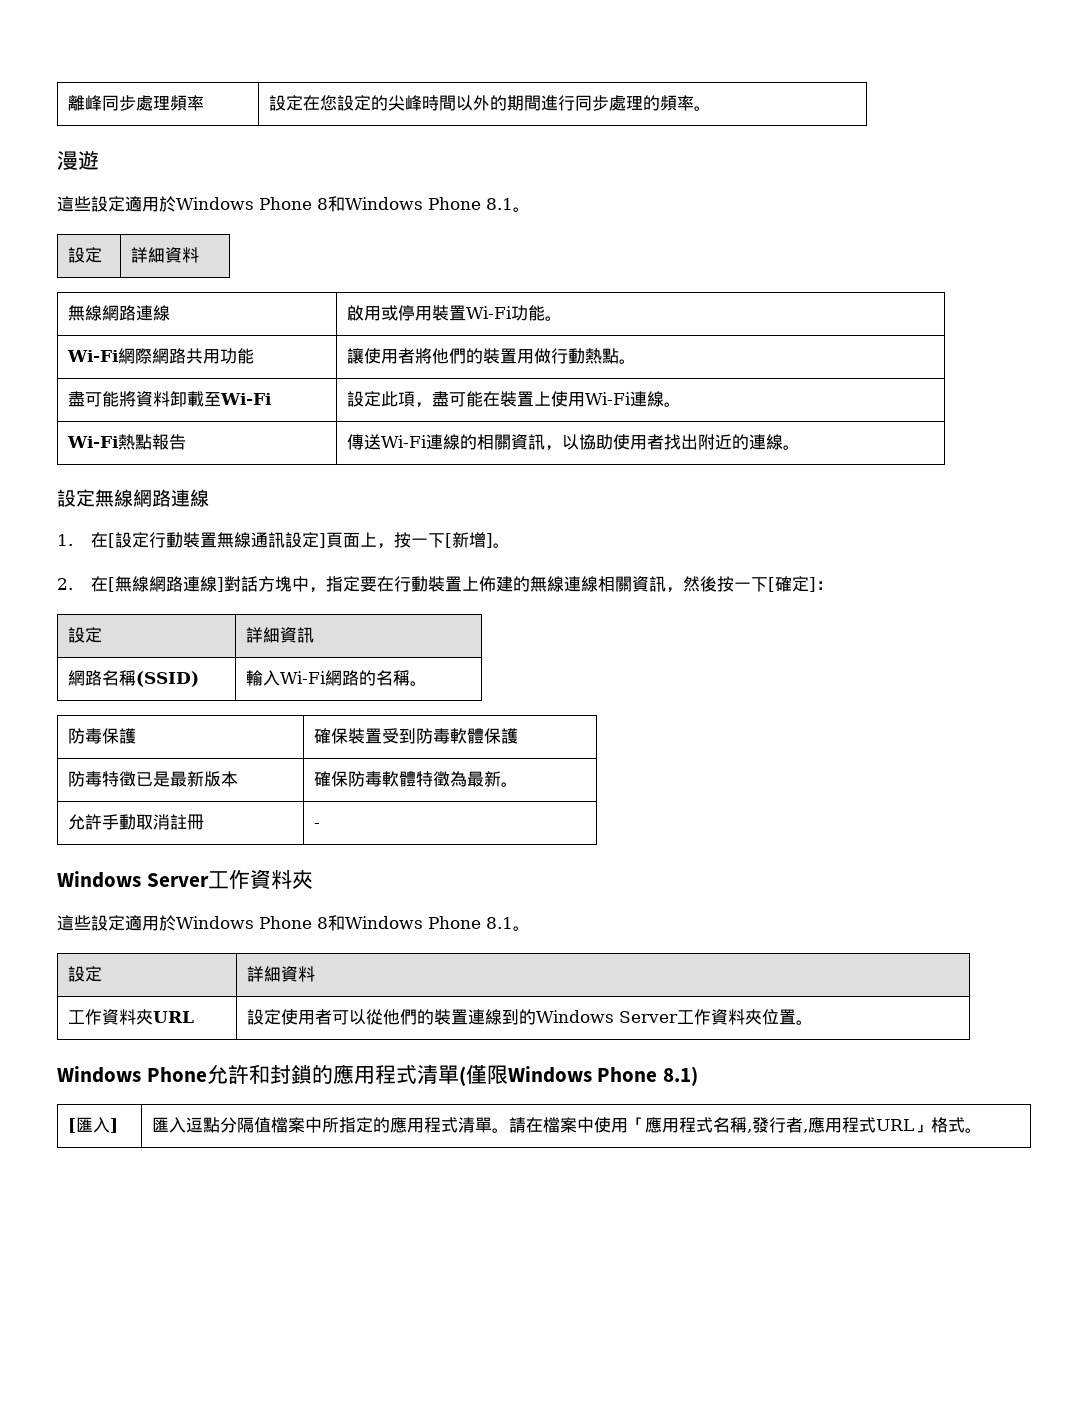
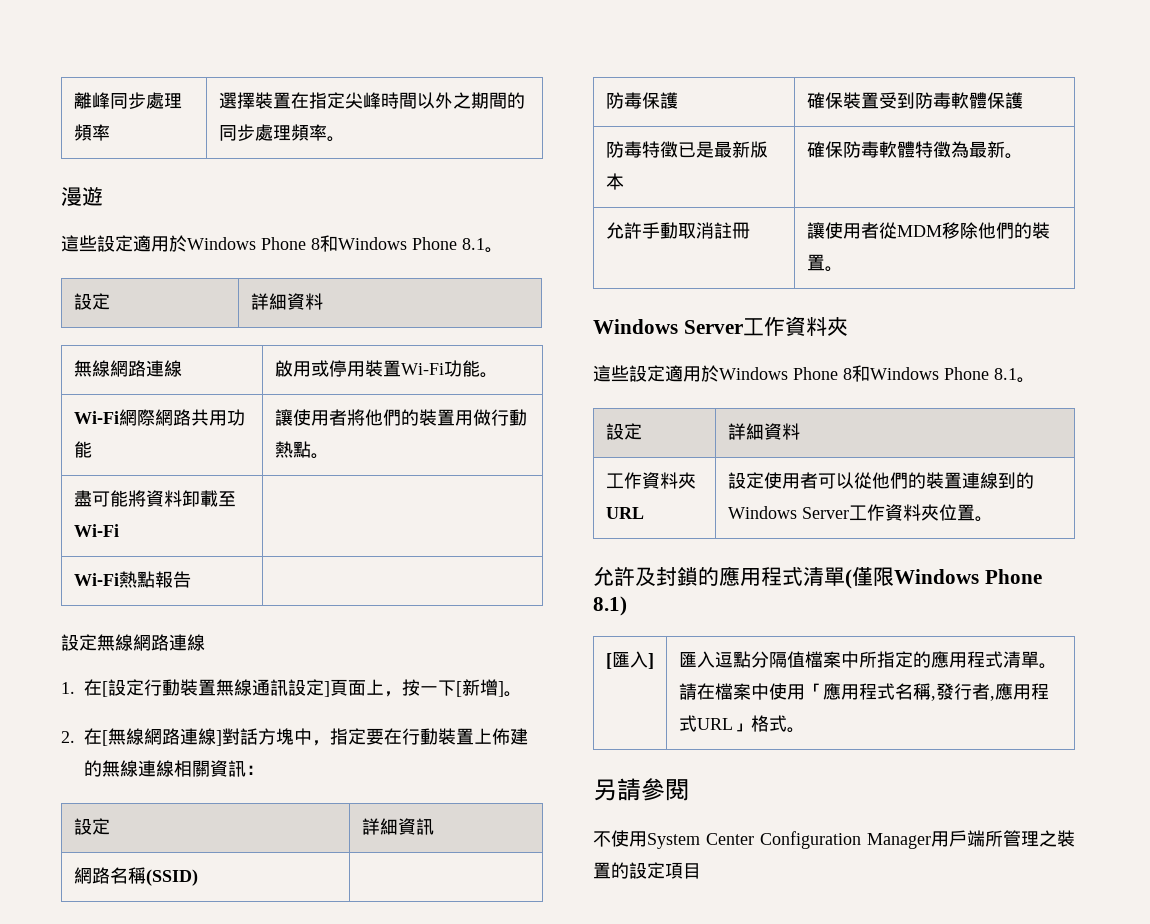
- 離峰同步處理頻率 | 設定在您設定的尖峰時間以外的期間進行同步處理的頻率。
+ 離峰同步處理頻率 | 選擇裝置在指定尖峰時間以外之期間的同步處理頻率。
- 盡可能將資料卸載至Wi-Fi | 設定此項，盡可能在裝置上使用Wi-Fi連線。
- Wi-Fi熱點報告 | 傳送Wi-Fi連線的相關資訊，以協助使用者找出附近的連線。
+ 盡可能將資料卸載至Wi-Fi |
+ Wi-Fi熱點報告 |
- 2.在[無線網路連線]對話方塊中，指定要在行動裝置上佈建的無線連線相關資訊，然後按一下[確定]：
+ 2.在[無線網路連線]對話方塊中，指定要在行動裝置上佈建的無線連線相關資訊：
- 網路名稱(SSID) | 輸入Wi-Fi網路的名稱。
+ 網路名稱(SSID) |
- 允許手動取消註冊 | -
+ 允許手動取消註冊 | 讓使用者從MDM移除他們的裝置。
- Windows Phone允許和封鎖的應用程式清單(僅限Windows Phone 8.1)
+ 允許及封鎖的應用程式清單(僅限Windows Phone 8.1)
+ 另請參閱
+ 不使用System Center Configuration Manager用戶端所管理之裝置的設定項目

